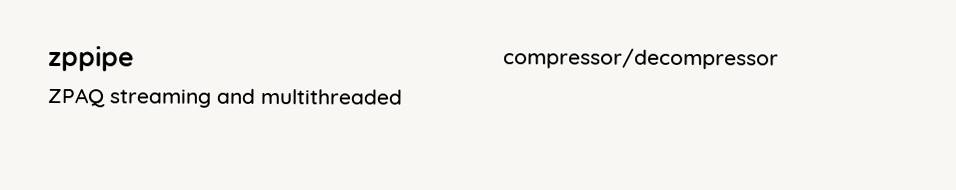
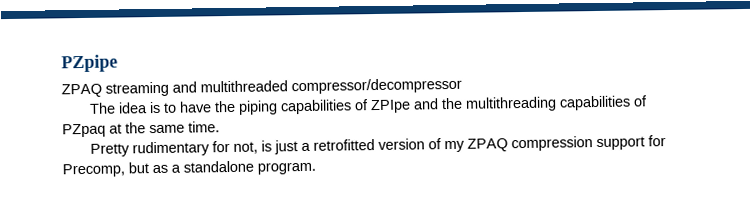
- zppipe
+ PZpipe
+ The idea is to have the piping capabilities of ZPIpe and the multithreading capabilities of PZpaq at the same time.
+ Pretty rudimentary for not, is just a retrofitted version of my ZPAQ compression support for Precomp, but as a standalone program.

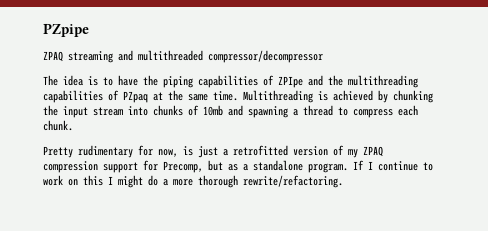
+ Multithreading is achieved by chunking the input stream into chunks of 10mb and spawning a thread to compress each chunk.
- Pretty rudimentary for not, is just a retrofitted version of my ZPAQ compression support for Precomp, but as a standalone program.
+ Pretty rudimentary for now, is just a retrofitted version of my ZPAQ compression support for Precomp, but as a standalone program.
+ If I continue to work on this I might do a more thorough rewrite/refactoring.

